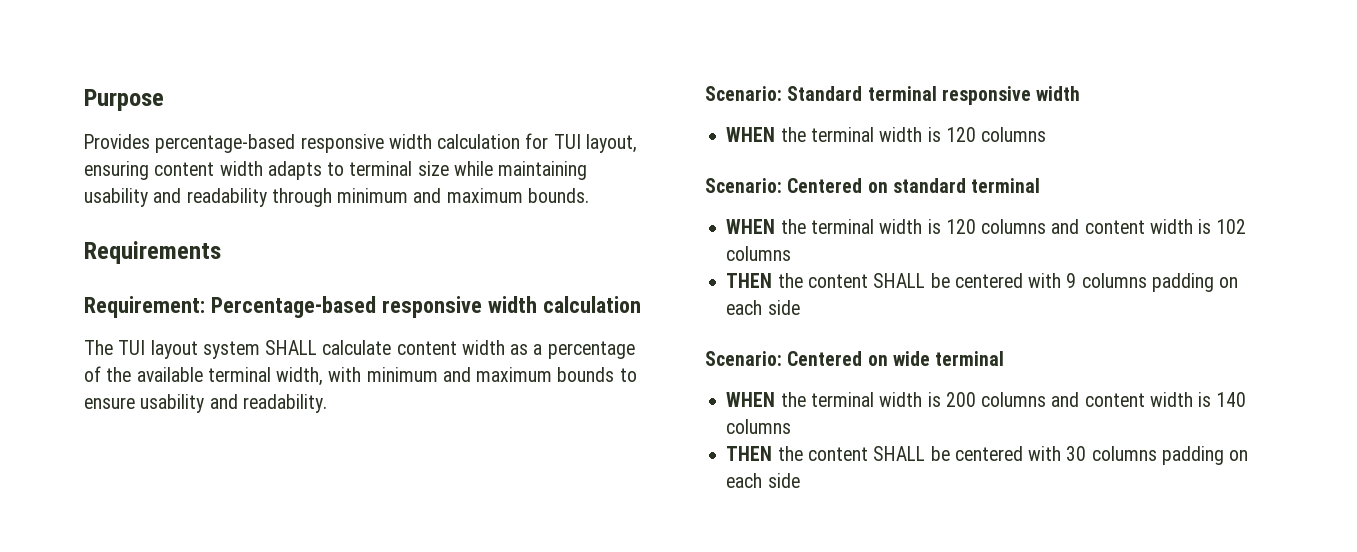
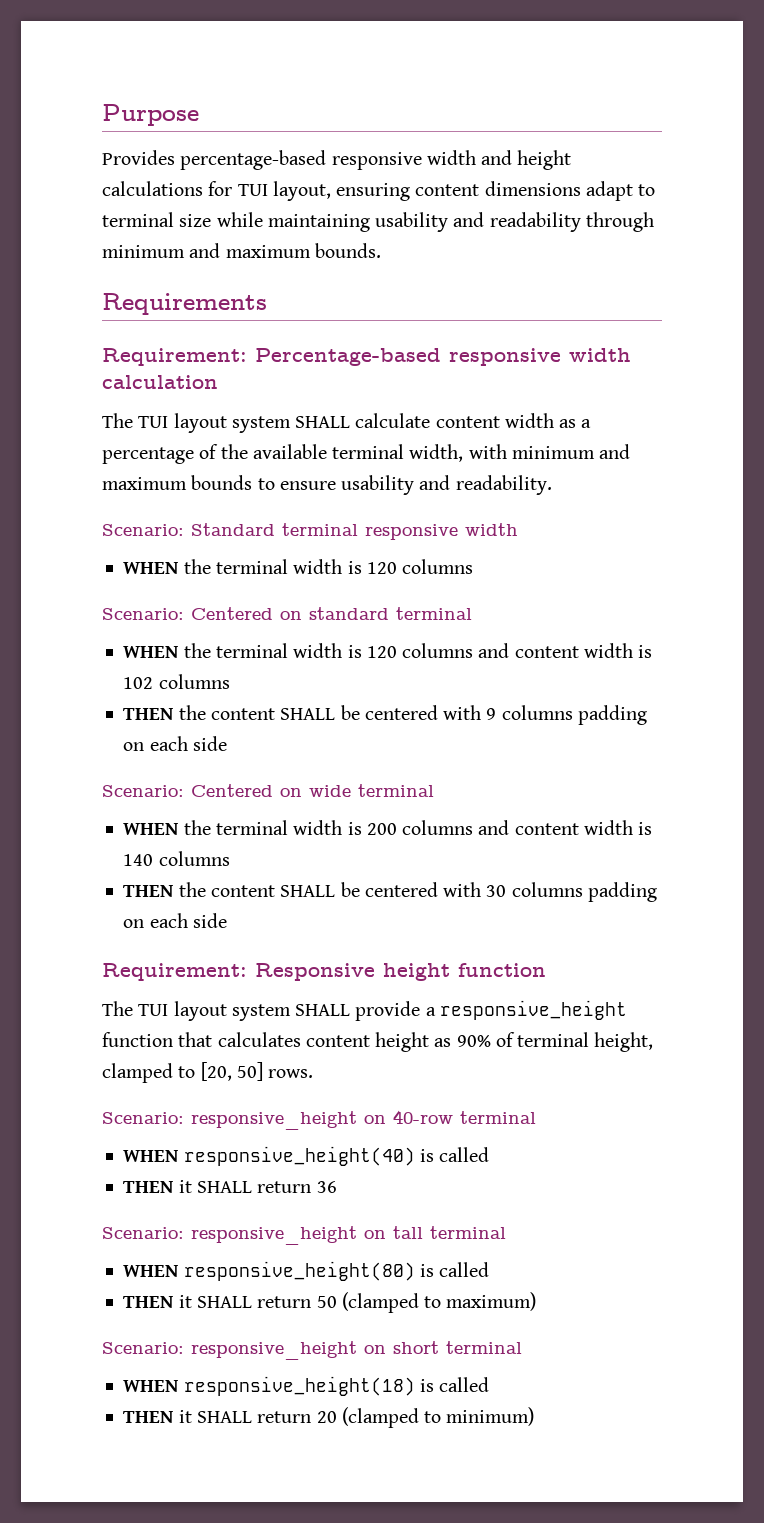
- Provides percentage-based responsive width calculation for TUI layout, ensuring content width adapts to terminal size while maintaining usability and readability through minimum and maximum bounds.
+ Provides percentage-based responsive width and height calculations for TUI layout, ensuring content dimensions adapt to terminal size while maintaining usability and readability through minimum and maximum bounds.
+ Requirement: Responsive height function
+ The TUI layout system SHALL provide a responsive_height function that calculates content height as 90% of terminal height, clamped to [20, 50] rows.
+ Scenario: responsive_height on 40-row terminal
+ WHEN responsive_height(40) is called
+ THEN it SHALL return 36
+ Scenario: responsive_height on tall terminal
+ WHEN responsive_height(80) is called
+ THEN it SHALL return 50 (clamped to maximum)
+ Scenario: responsive_height on short terminal
+ WHEN responsive_height(18) is called
+ THEN it SHALL return 20 (clamped to minimum)

